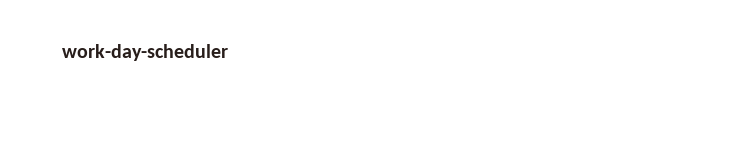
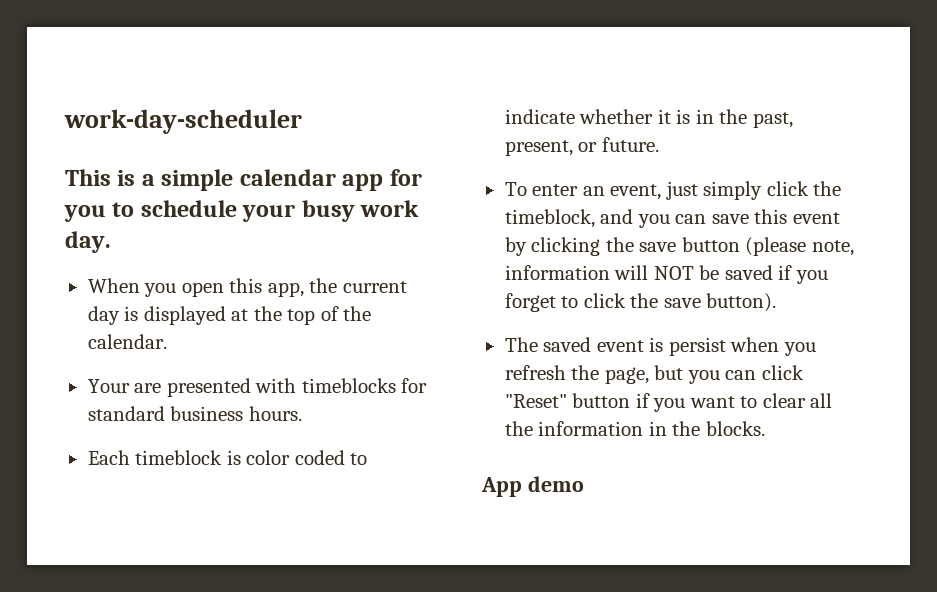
+ This is a simple calendar app for you to schedule your busy work day.
+ When you open this app, the current day is displayed at the top of the calendar.
+ Your are presented with timeblocks for standard business hours.
+ Each timeblock is color coded to indicate whether it is in the past, present, or future.
+ To enter an event, just simply click the timeblock, and you can save this event by clicking the save button (please note, information will NOT be saved if you forget to click the save button).
+ The saved event is persist when you refresh the page, but you can click "Reset" button if you want to clear all the information in the blocks.
+ App demo

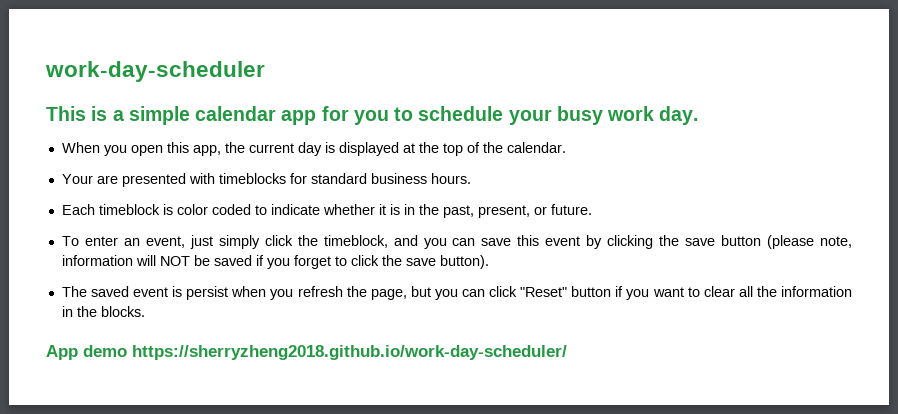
- App demo
+ App demo https://sherryzheng2018.github.io/work-day-scheduler/

